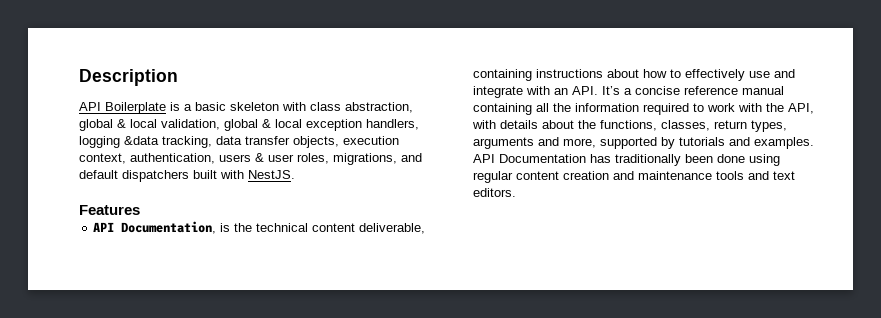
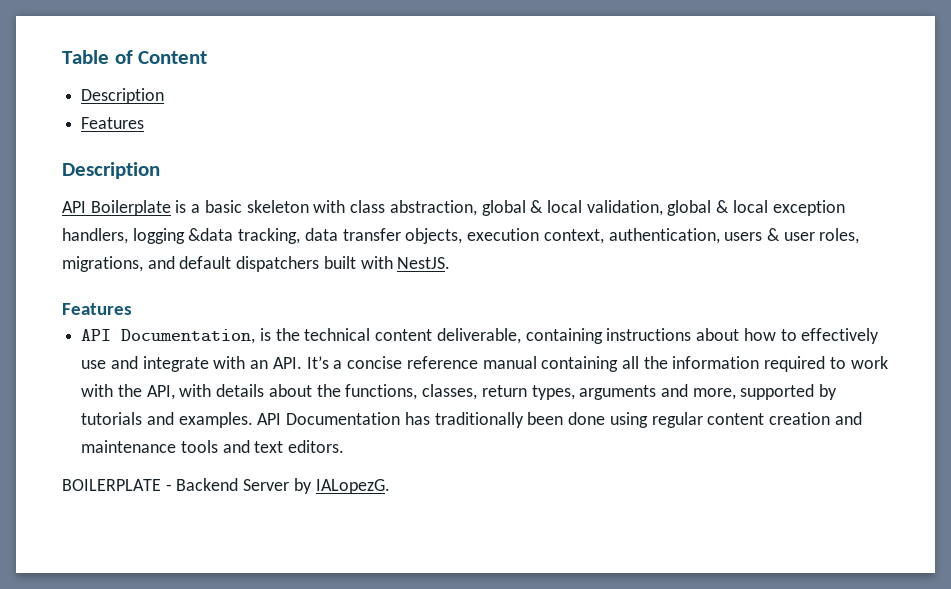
+ Table of Content
+ Description
+ Features
+ BOILERPLATE - Backend Server by IALopezG.

